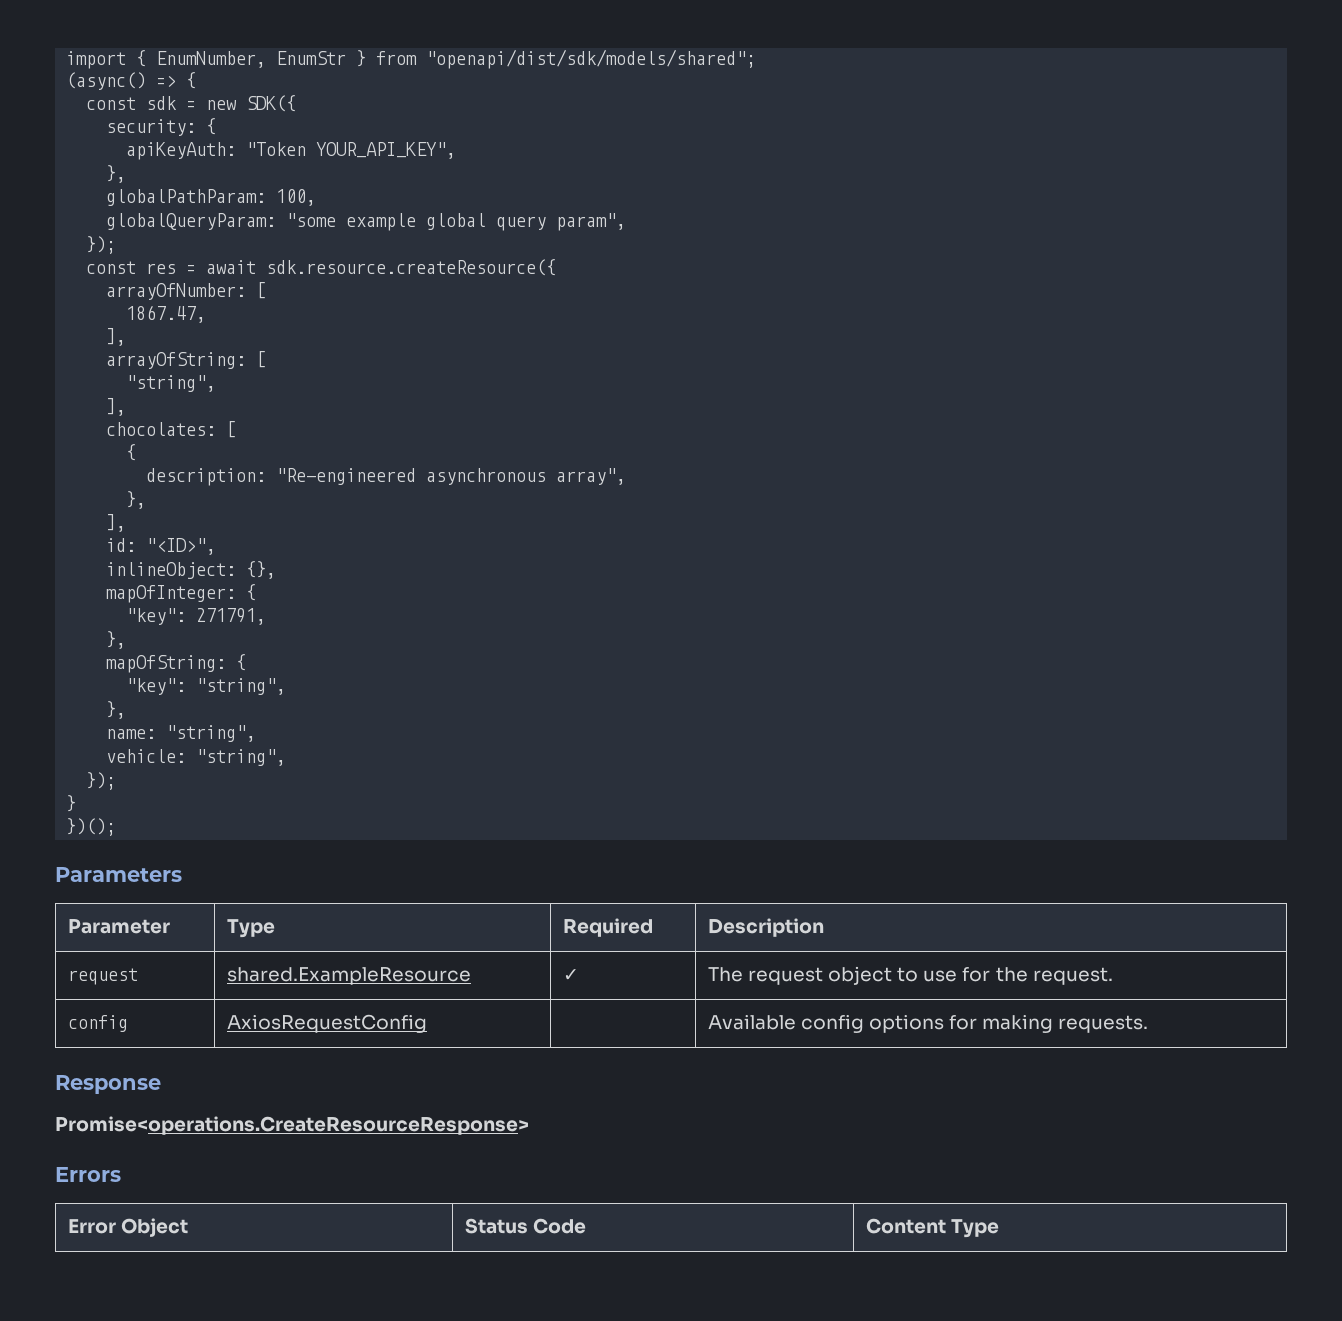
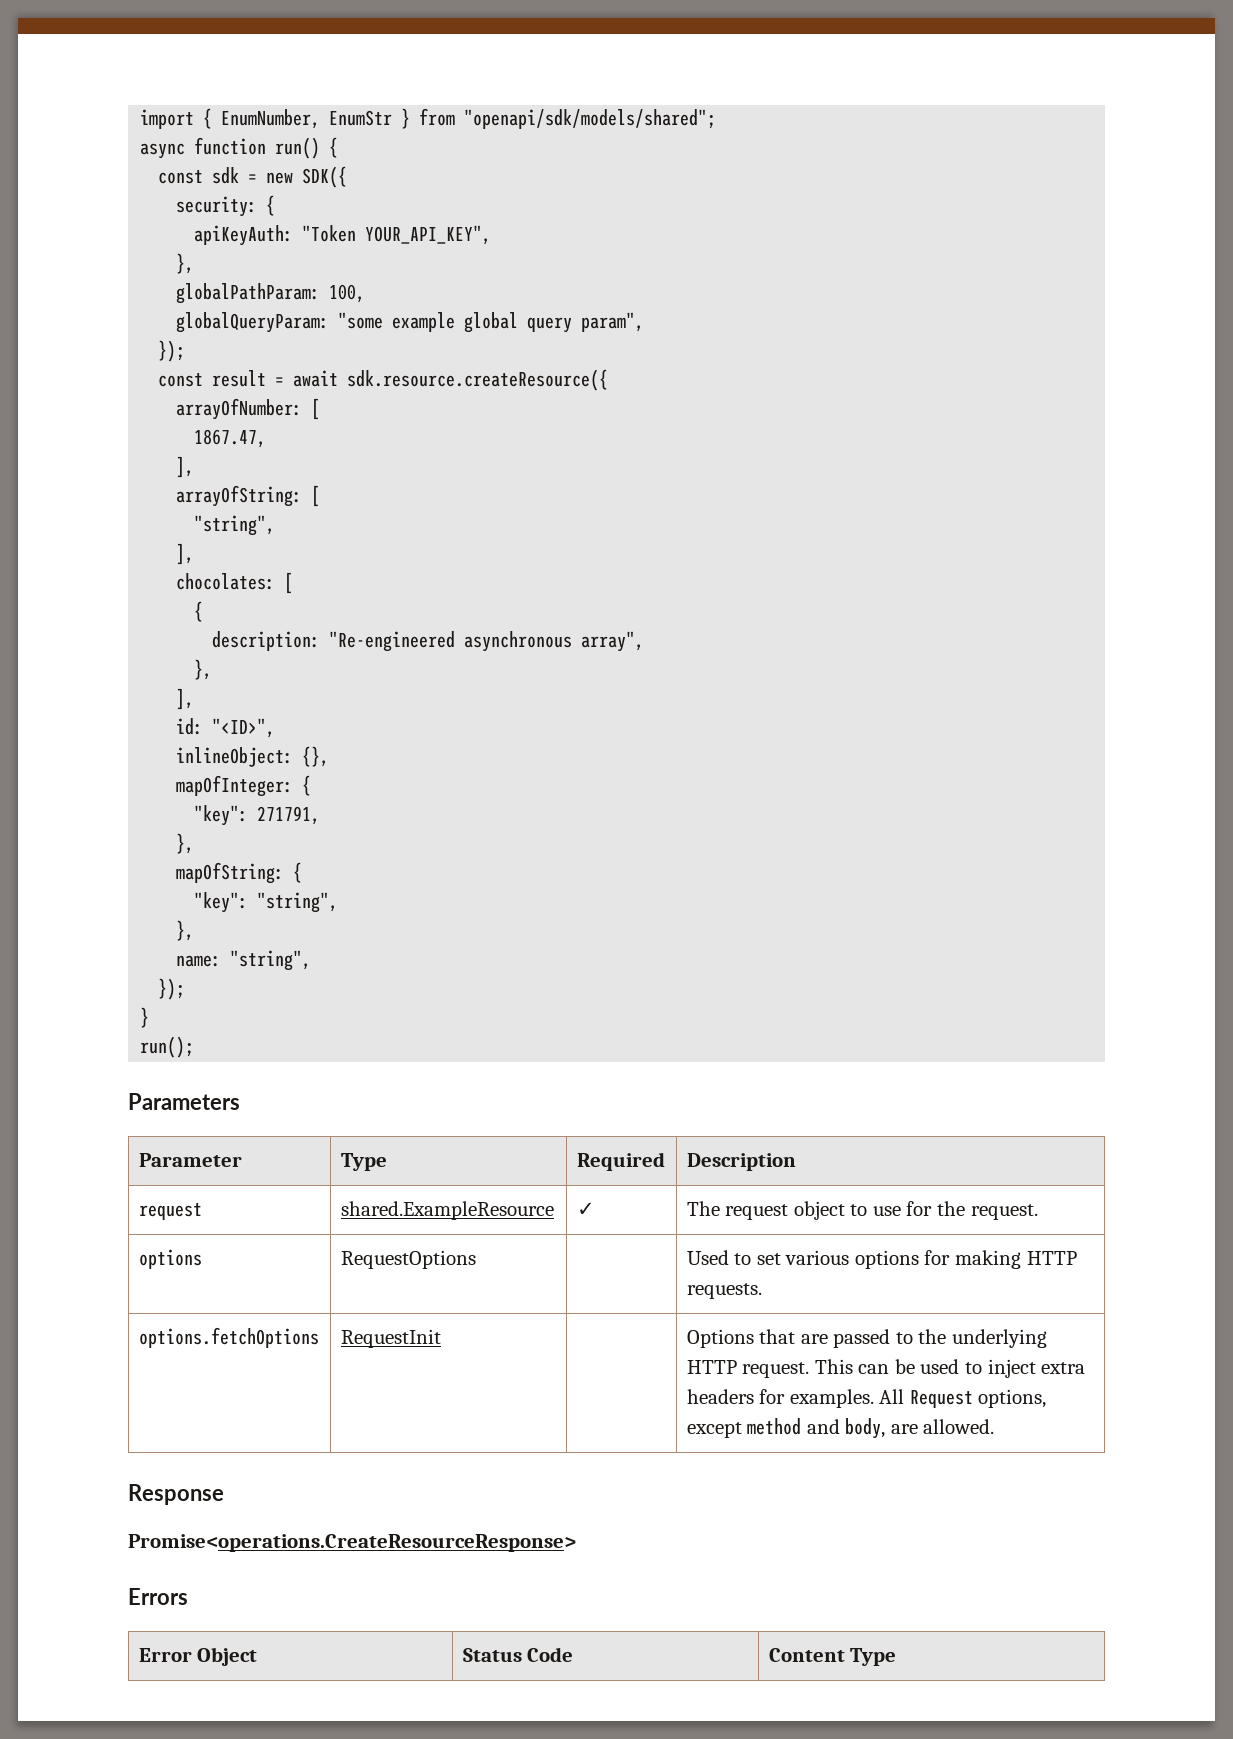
- import { EnumNumber, EnumStr } from "openapi/dist/sdk/models/shared";
- (async() => {
+ import { EnumNumber, EnumStr } from "openapi/sdk/models/shared";
+ async function run() {
- const res = await sdk.resource.createResource({
+ const result = await sdk.resource.createResource({
- vehicle: "string",
- })();
+ run();
- config | AxiosRequestConfig | | Available config options for making requests.
+ options | RequestOptions | | Used to set various options for making HTTP requests.
+ options.fetchOptions | RequestInit | | Options that are passed to the underlying HTTP request. This can be used to inject extra headers for examples. All Request options, except method and body, are allowed.

